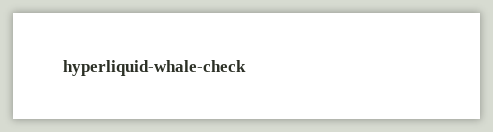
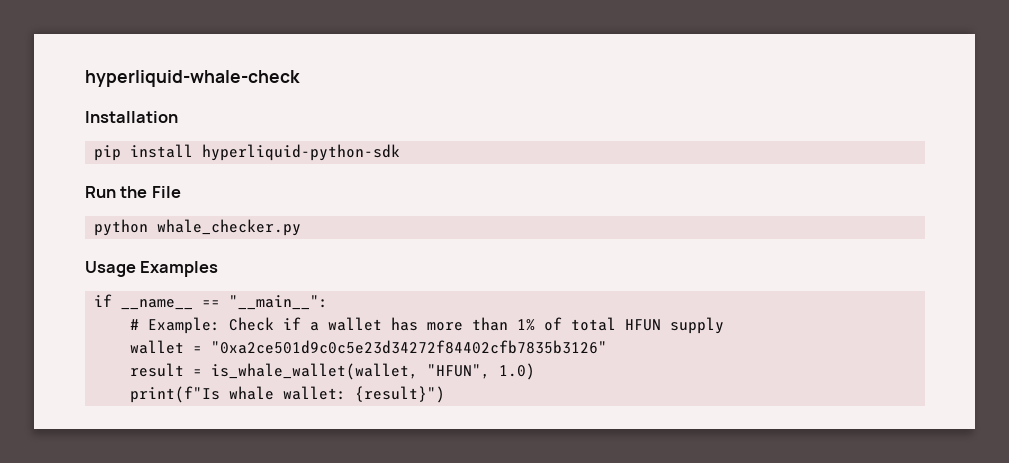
+ Installation
+ pip install hyperliquid-python-sdk
+ Run the File
+ python whale_checker.py
+ Usage Examples
+ if __name__ == "__main__":
+ # Example: Check if a wallet has more than 1% of total HFUN supply
+ wallet = "0xa2ce501d9c0c5e23d34272f84402cfb7835b3126"
+ result = is_whale_wallet(wallet, "HFUN", 1.0)
+ print(f"Is whale wallet: {result}")

